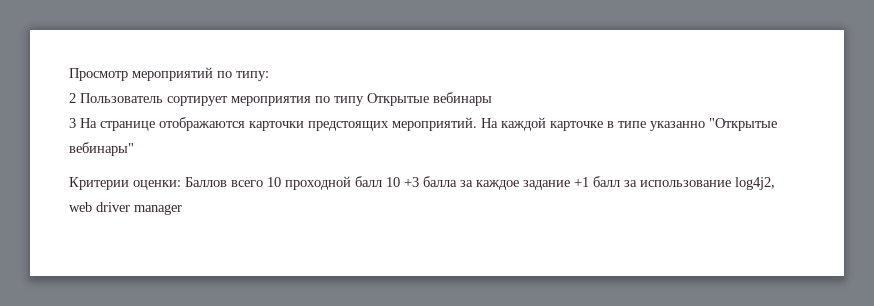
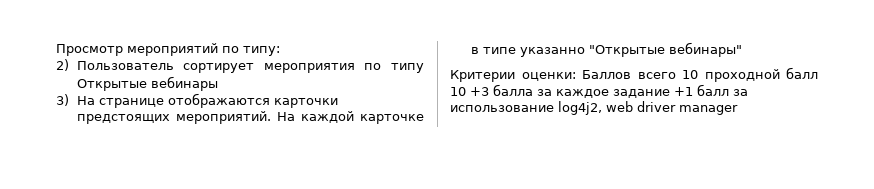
- 2 Пользователь сортирует мероприятия по типу Открытые вебинары
+ 2) Пользователь сортирует мероприятия по типу Открытые вебинары
- 3 На странице отображаются карточки предстоящих мероприятий.
+ 3) На странице отображаются карточки предстоящих мероприятий.

